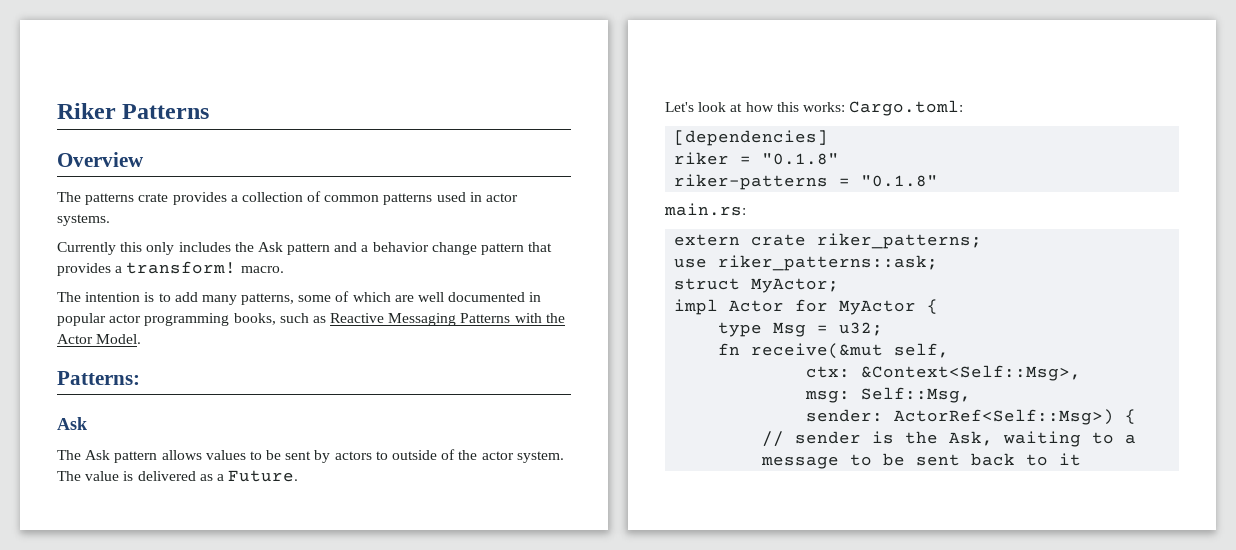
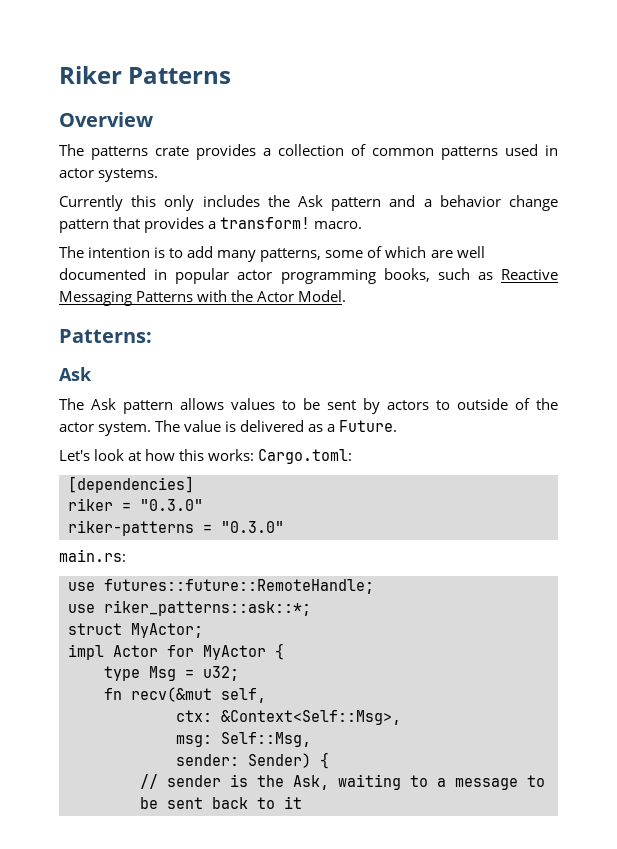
- riker = "0.1.8"
+ riker = "0.3.0"
- riker-patterns = "0.1.8"
+ riker-patterns = "0.3.0"
- extern crate riker_patterns;
- use riker_patterns::ask;
+ use futures::future::RemoteHandle;
+ use riker_patterns::ask::*;
- fn receive(&mut self,
+ fn recv(&mut self,
- sender: ActorRef<Self::Msg>) {
+ sender: Sender) {

